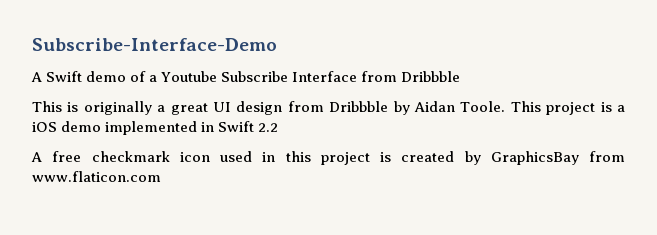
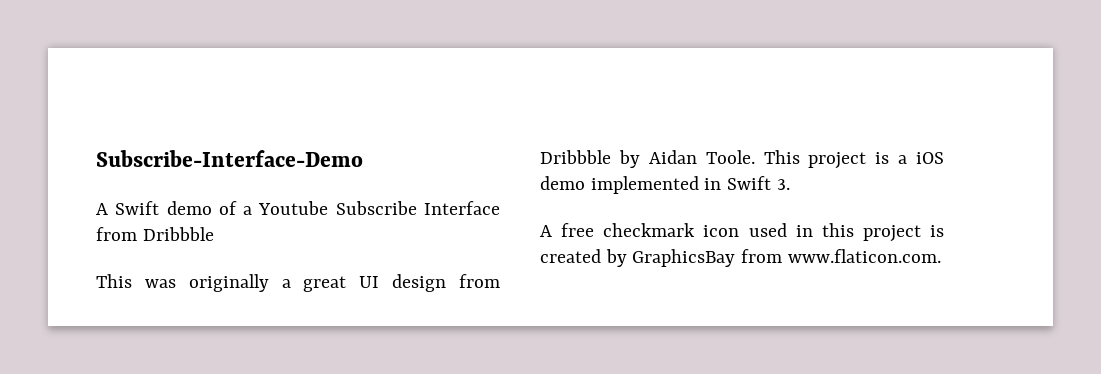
- This is originally a great UI design from Dribbble by Aidan Toole.
+ This was originally a great UI design from Dribbble by Aidan Toole.
- This project is a iOS demo implemented in Swift 2.2
+ This project is a iOS demo implemented in Swift 3.
- A free checkmark icon used in this project is created by GraphicsBay from www.flaticon.com
+ A free checkmark icon used in this project is created by GraphicsBay from www.flaticon.com.

